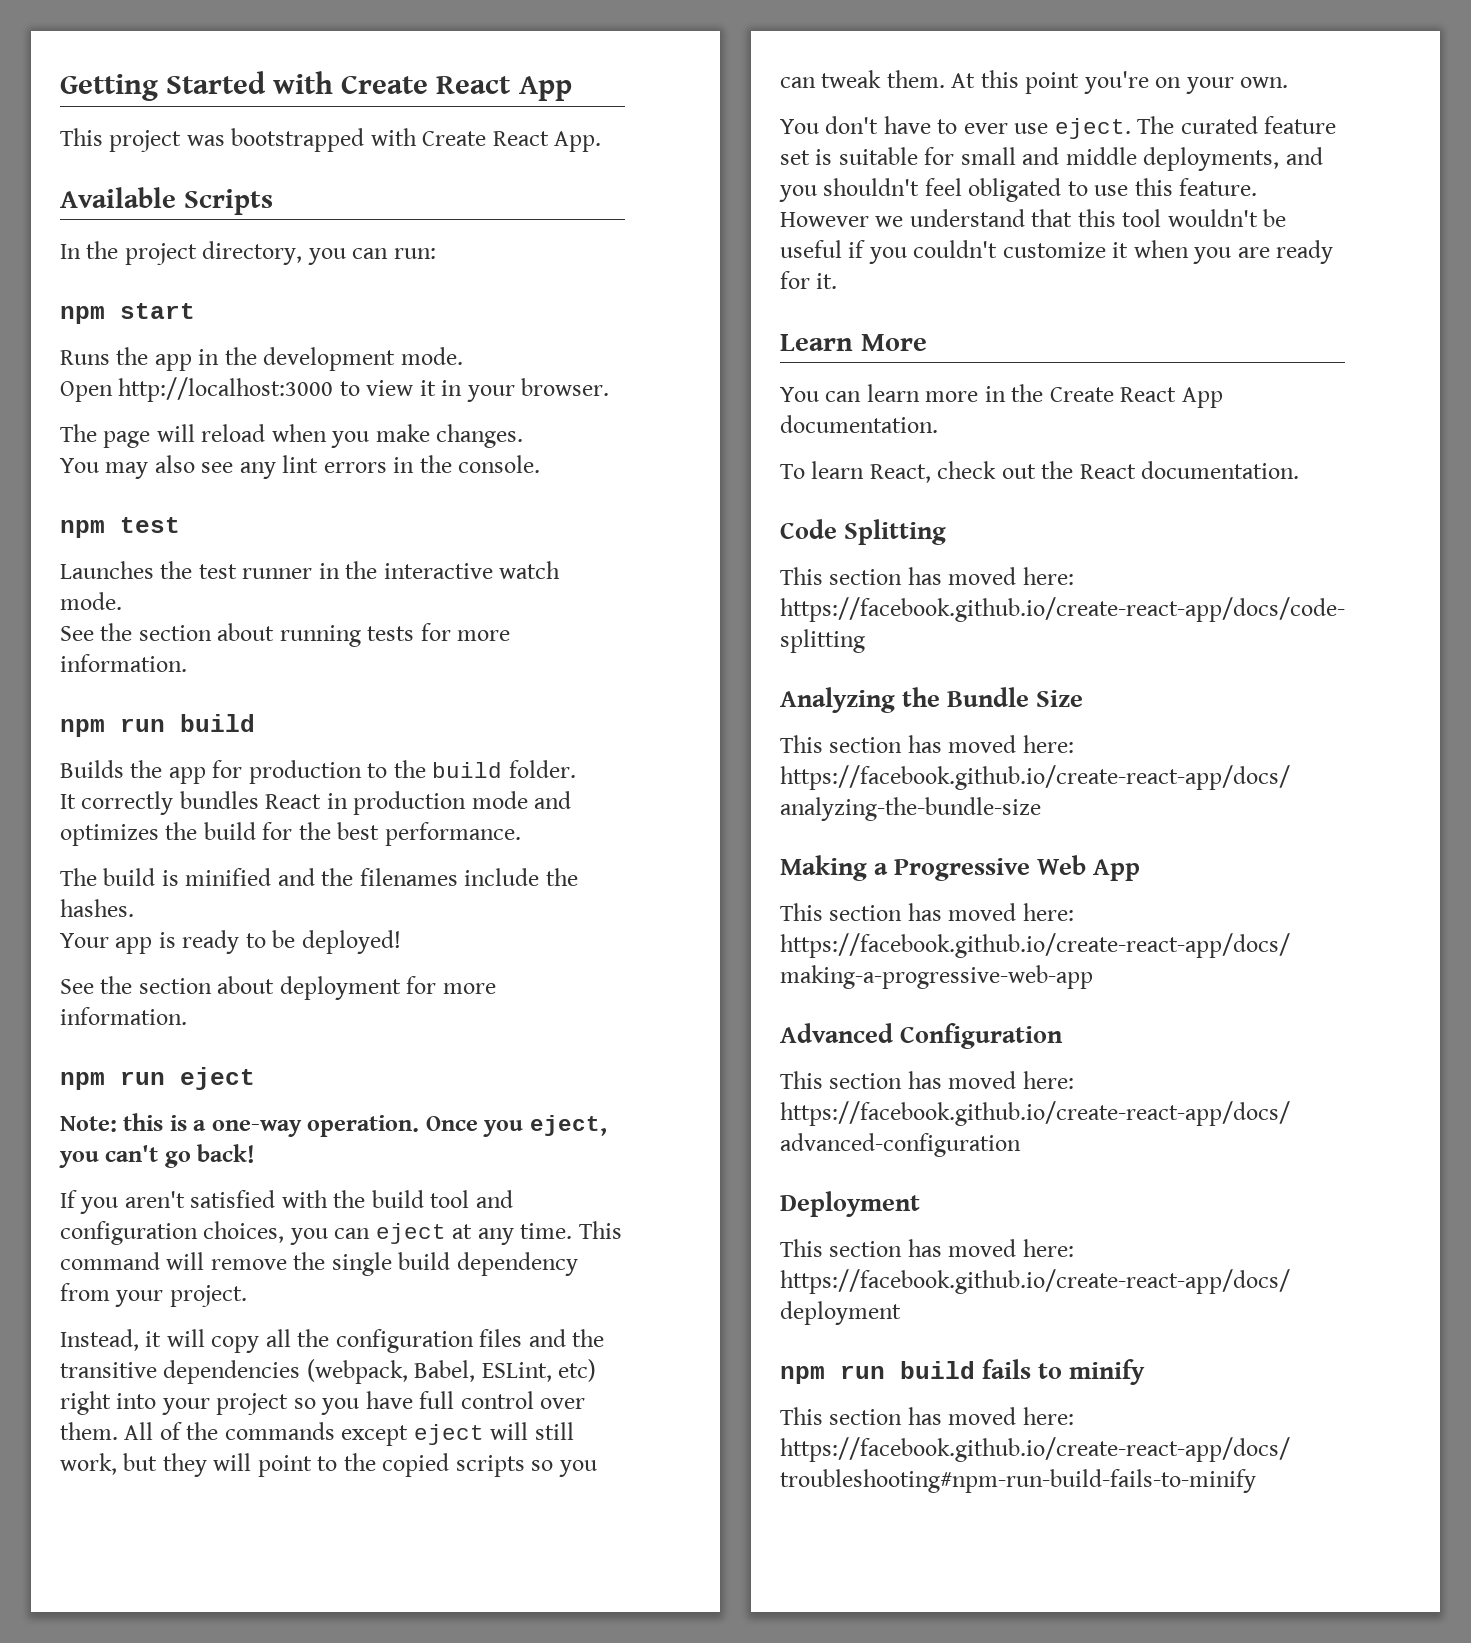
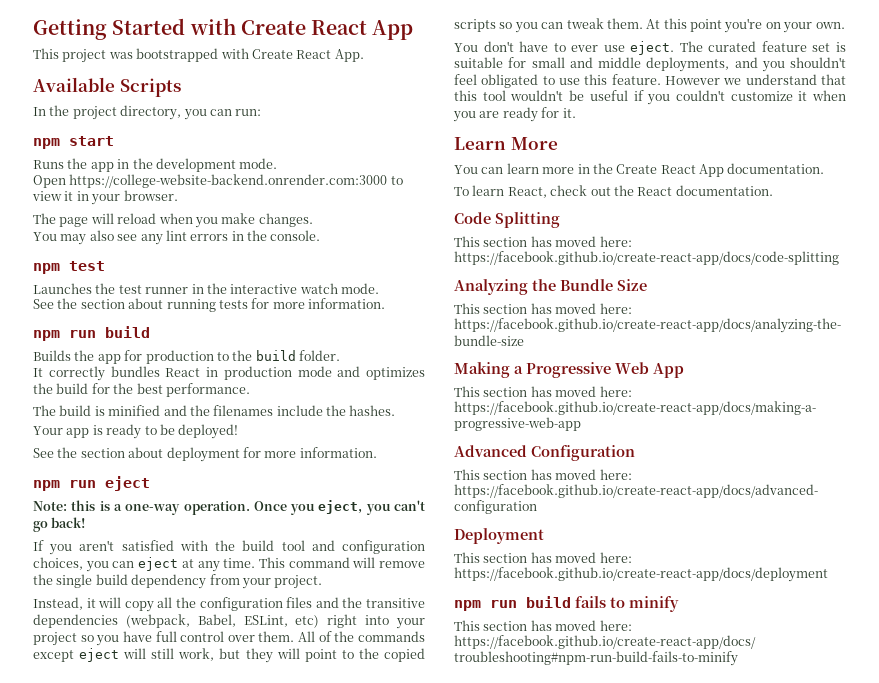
- Open http://localhost:3000 to view it in your browser.
+ Open https://college-website-backend.onrender.com:3000 to view it in your browser.

